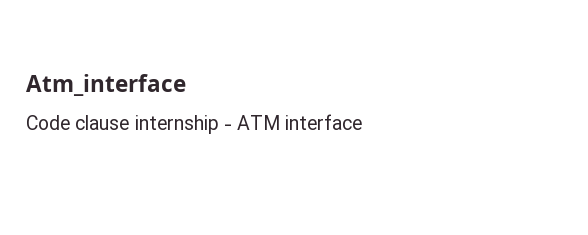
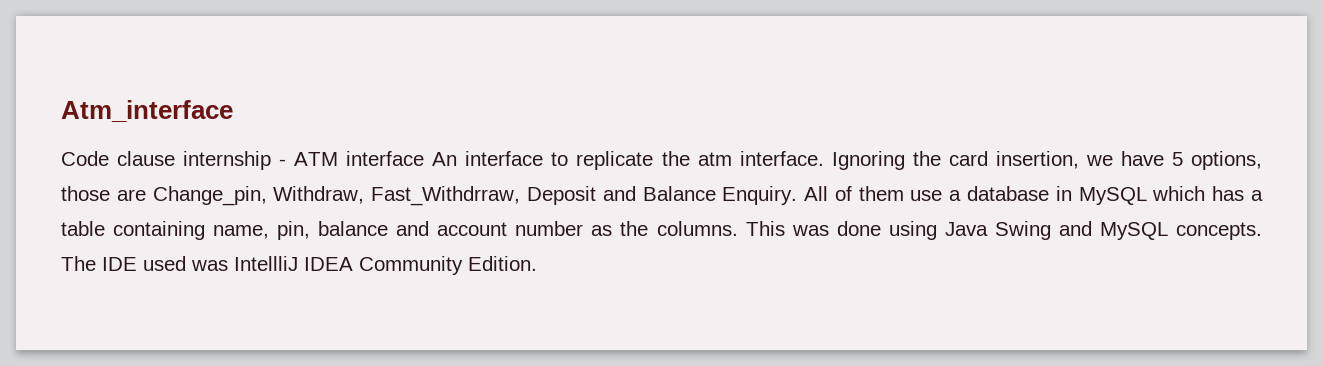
- Code clause internship - ATM interface
+ Code clause internship - ATM interface An interface to replicate the atm interface. Ignoring the card insertion, we have 5 options, those are Change_pin, Withdraw, Fast_Withdrraw, Deposit and Balance Enquiry. All of them use a database in MySQL which has a table containing name, pin, balance and account number as the columns. This was done using Java Swing and MySQL concepts. The IDE used was IntellliJ IDEA Community Edition.

